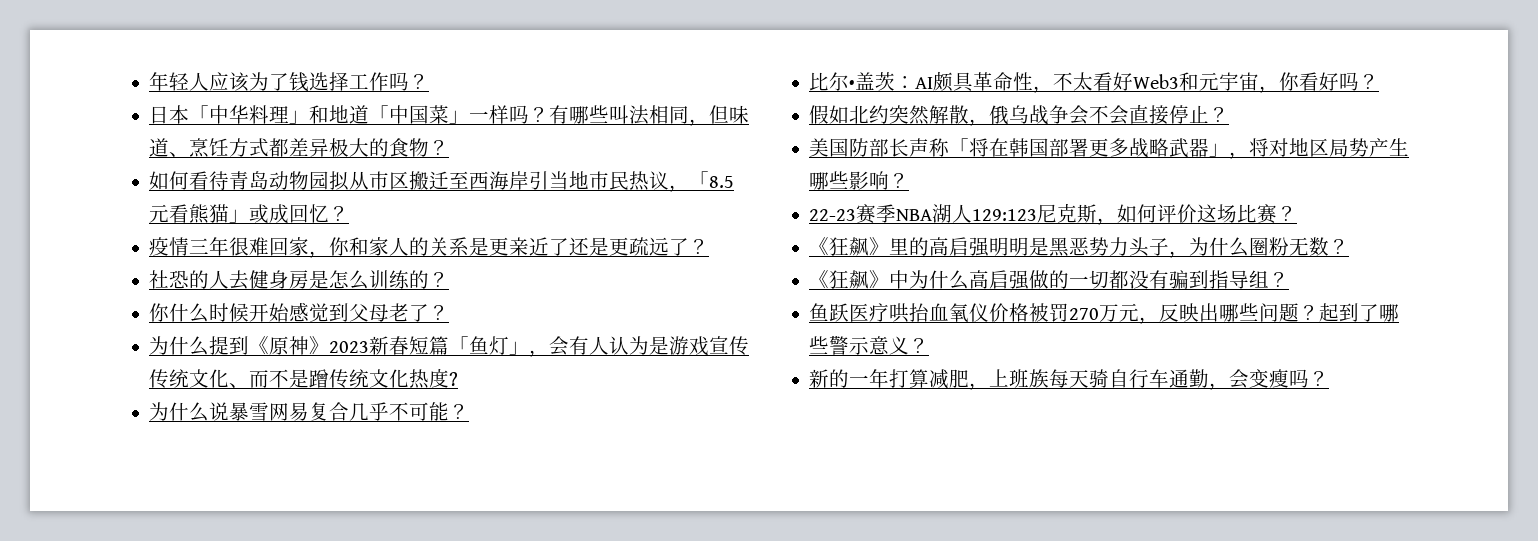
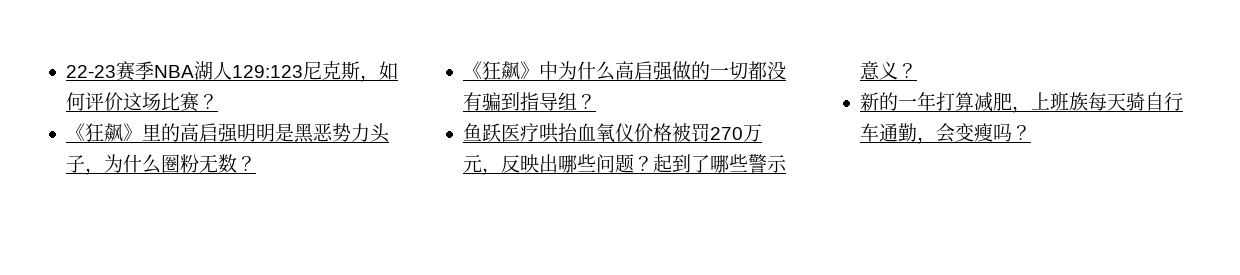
- 年轻人应该为了钱选择工作吗？
- 日本「中华料理」和地道「中国菜」一样吗？有哪些叫法相同，但味道、烹饪方式都差异极大的食物？
- 如何看待青岛动物园拟从市区搬迁至西海岸引当地市民热议，「8.5元看熊猫」或成回忆？
- 疫情三年很难回家，你和家人的关系是更亲近了还是更疏远了？
- 社恐的人去健身房是怎么训练的？
- 你什么时候开始感觉到父母老了？
- 为什么提到《原神》2023新春短篇「鱼灯」，会有人认为是游戏宣传传统文化、而不是蹭传统文化热度?
- 为什么说暴雪网易复合几乎不可能？
- 比尔•盖茨：AI颇具革命性，不太看好Web3和元宇宙，你看好吗？
- 假如北约突然解散，俄乌战争会不会直接停止？
- 美国防部长声称「将在韩国部署更多战略武器」，将对地区局势产生哪些影响？

